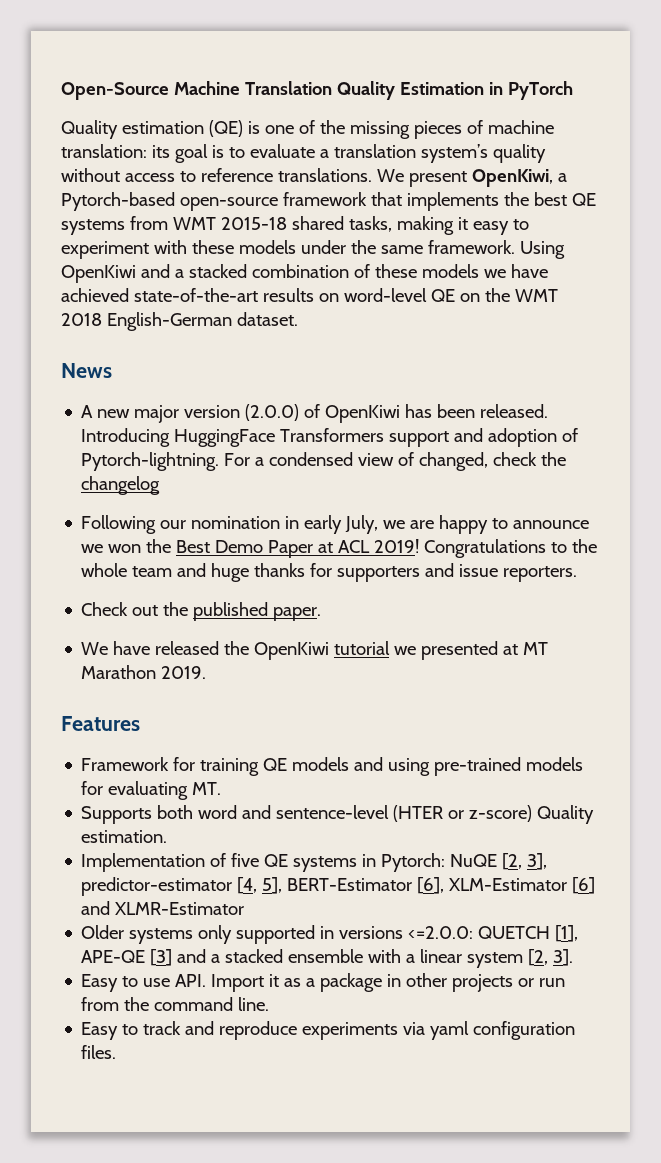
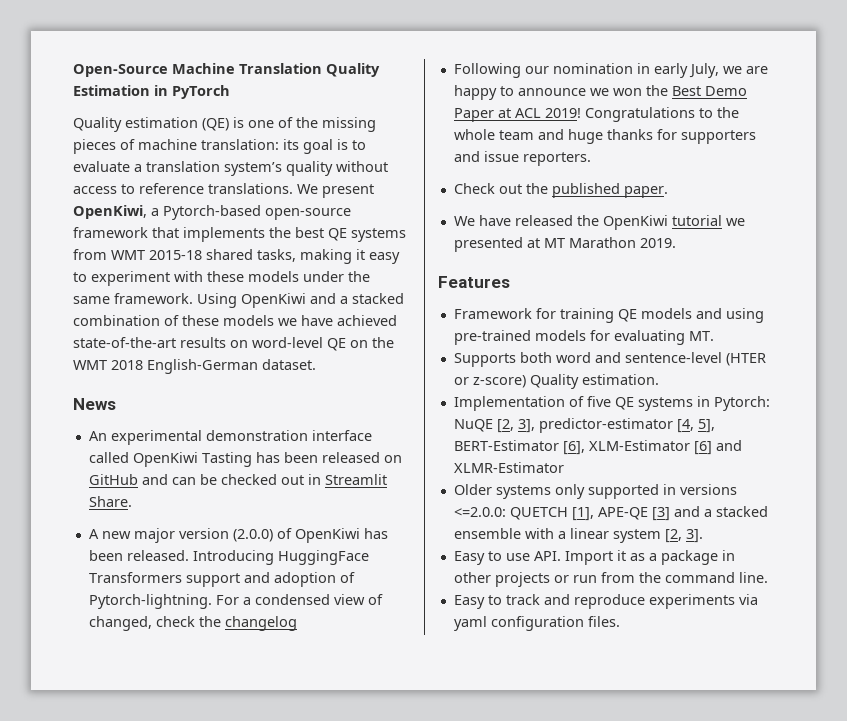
+ An experimental demonstration interface called OpenKiwi Tasting has been released on GitHub and can be checked out in Streamlit Share.

